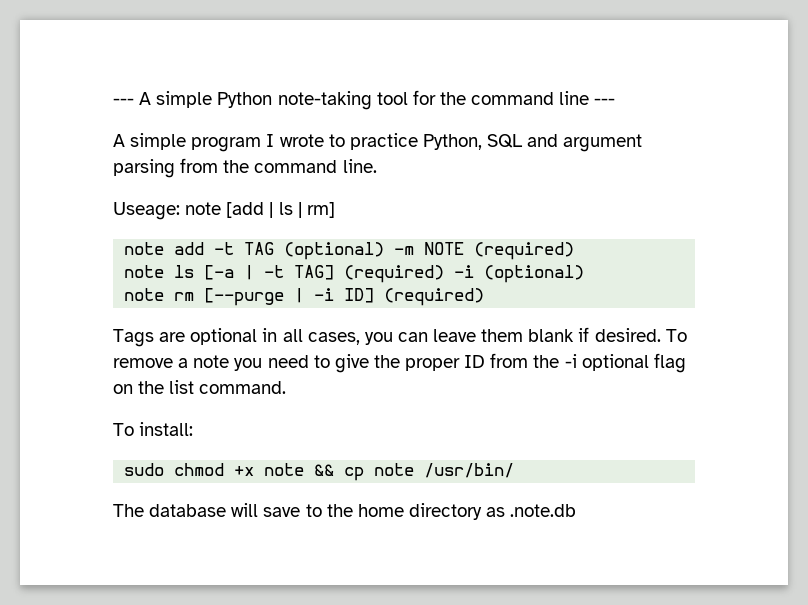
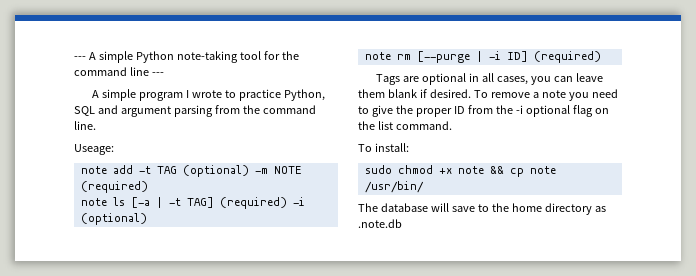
- Useage: note [add | ls | rm]
+ Useage:

